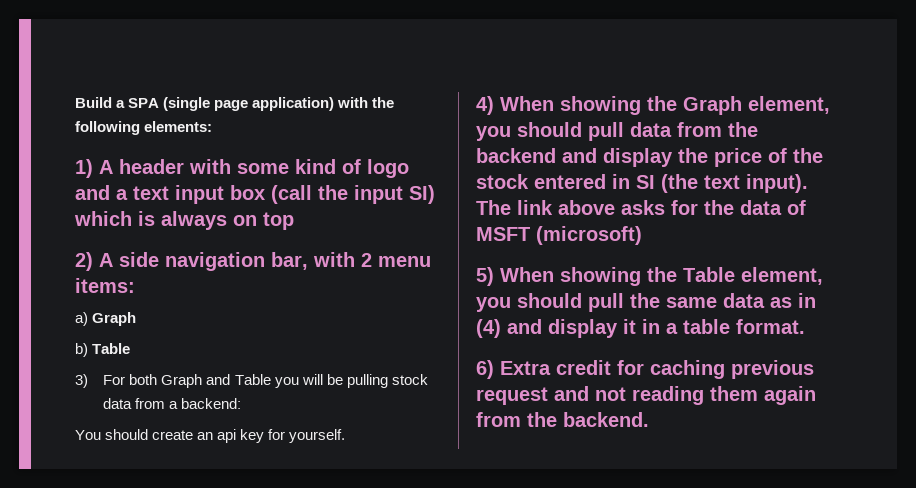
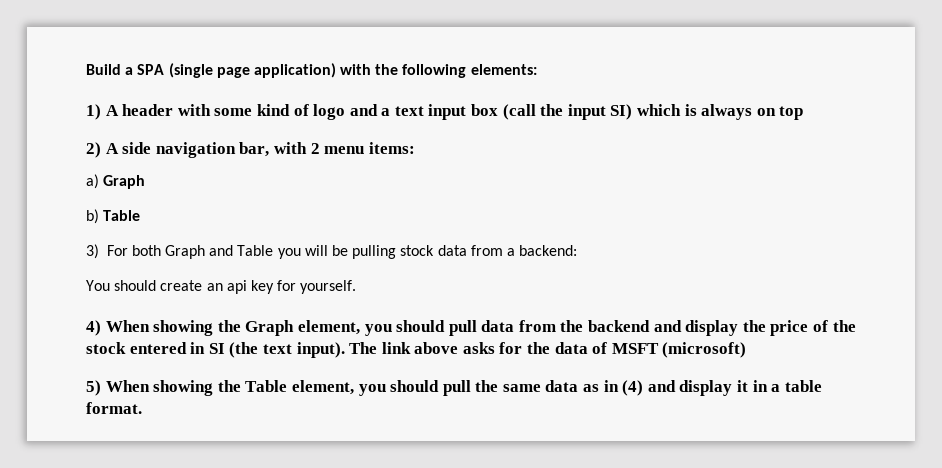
- 6) Extra credit for caching previous request and not reading them again from the backend.

